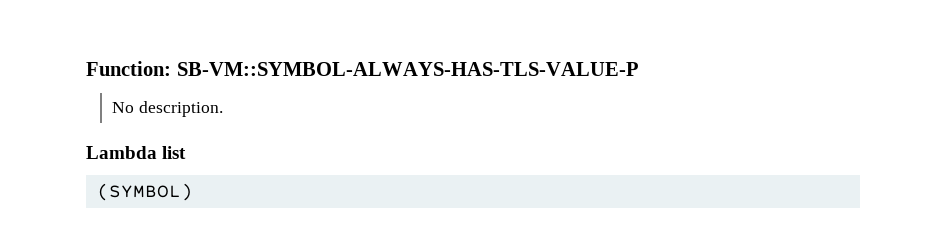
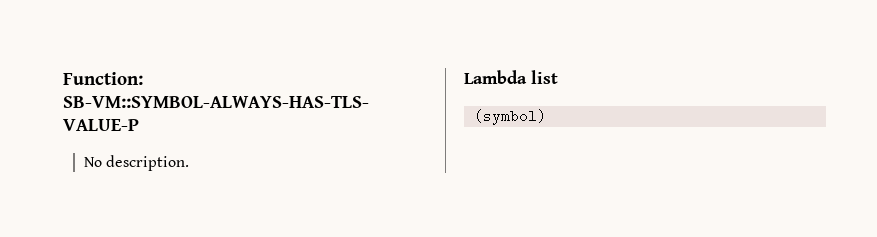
- (SYMBOL)
+ (symbol)

